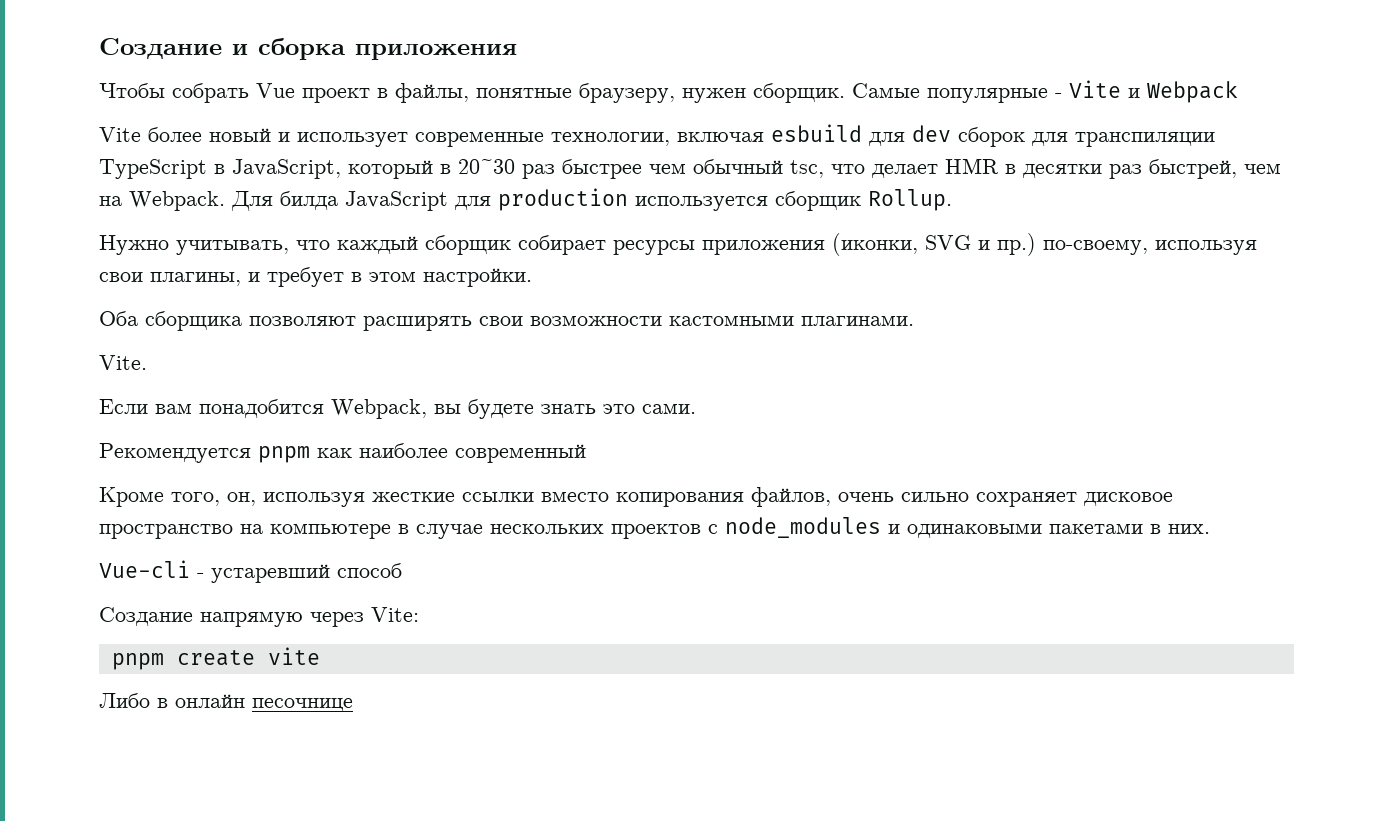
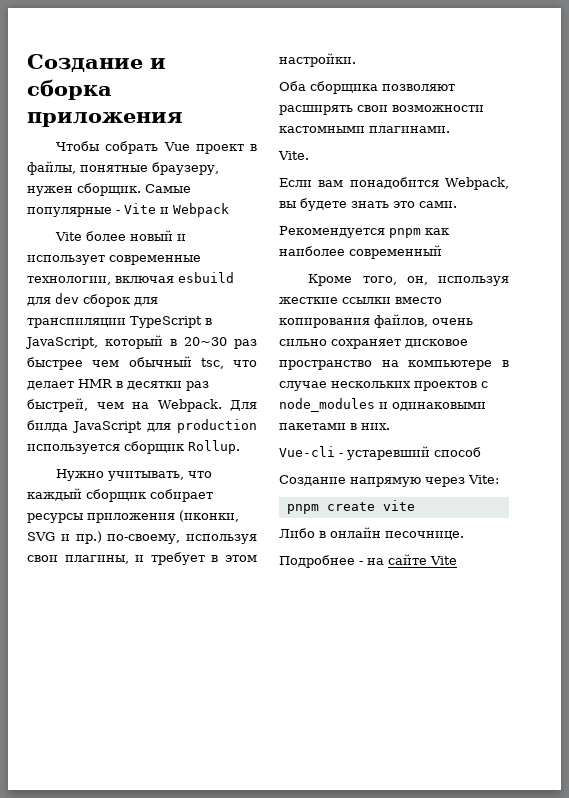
- Либо в онлайн песочнице
+ Либо в онлайн песочнице.
+ Подробнее - на сайте Vite

